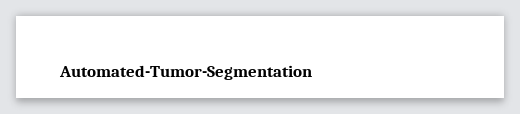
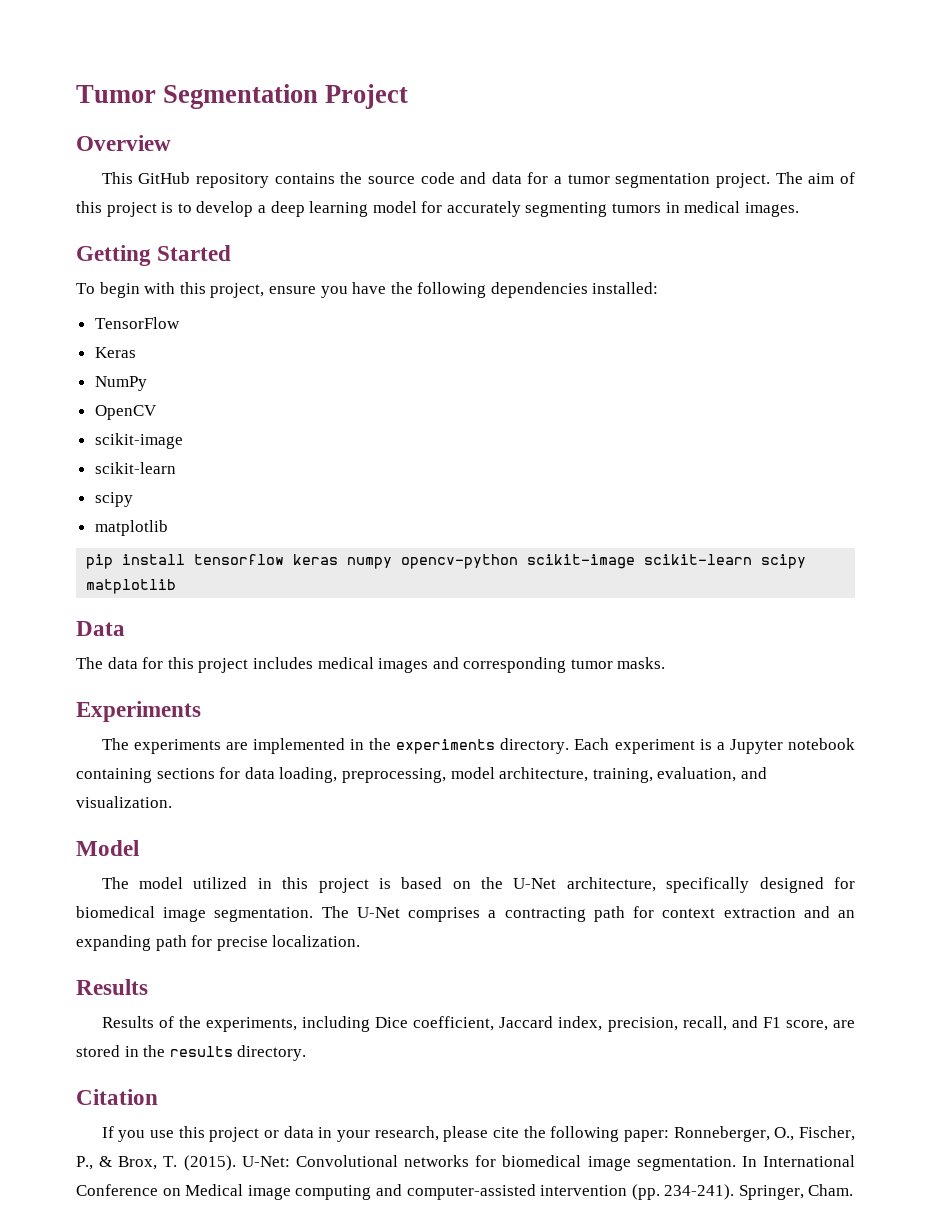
- Automated-Tumor-Segmentation
+ Tumor Segmentation Project
+ Overview
+ This GitHub repository contains the source code and data for a tumor segmentation project. The aim of this project is to develop a deep learning model for accurately segmenting tumors in medical images.
+ Getting Started
+ To begin with this project, ensure you have the following dependencies installed:
+ TensorFlow
+ Keras
+ NumPy
+ OpenCV
+ scikit-image
+ scikit-learn
+ scipy
+ matplotlib
+ pip install tensorflow keras numpy opencv-python scikit-image scikit-learn scipy matplotlib
+ Data
+ The data for this project includes medical images and corresponding tumor masks.
+ Experiments
+ The experiments are implemented in the experiments directory. Each experiment is a Jupyter notebook containing sections for data loading, preprocessing, model architecture, training, evaluation, and visualization.
+ Model
+ The model utilized in this project is based on the U-Net architecture, specifically designed for biomedical image segmentation. The U-Net comprises a contracting path for context extraction and an expanding path for precise localization.
+ Results
+ Results of the experiments, including Dice coefficient, Jaccard index, precision, recall, and F1 score, are stored in the results directory.
+ Citation
+ If you use this project or data in your research, please cite the following paper: Ronneberger, O., Fischer, P., & Brox, T. (2015). U-Net: Convolutional networks for biomedical image segmentation. In International Conference on Medical image computing and computer-assisted intervention (pp. 234-241). Springer, Cham.

